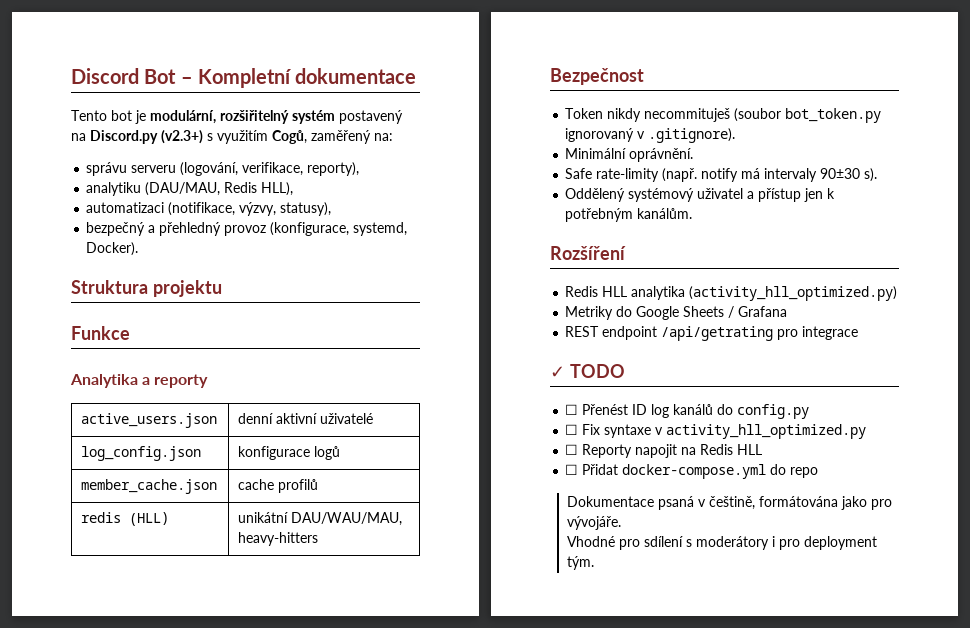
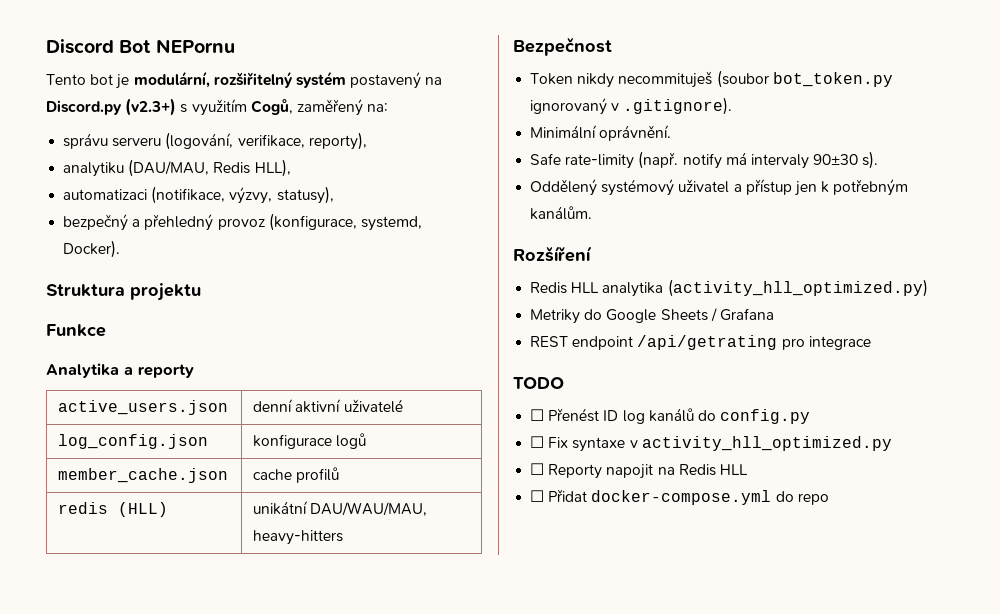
- Discord Bot – Kompletní dokumentace
+ Discord Bot NEPornu
- ✓ TODO
+ TODO
- Dokumentace psaná v češtině, formátována jako pro vývojáře.
- Vhodné pro sdílení s moderátory i pro deployment tým.

